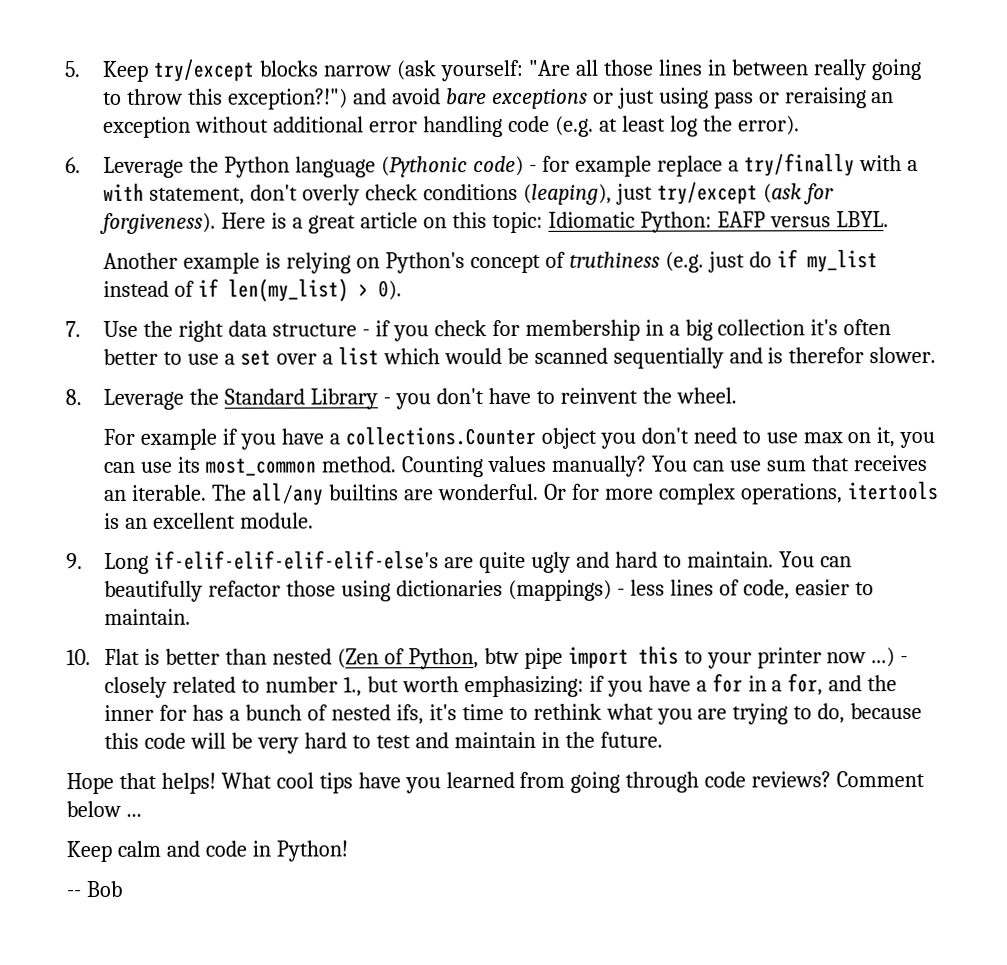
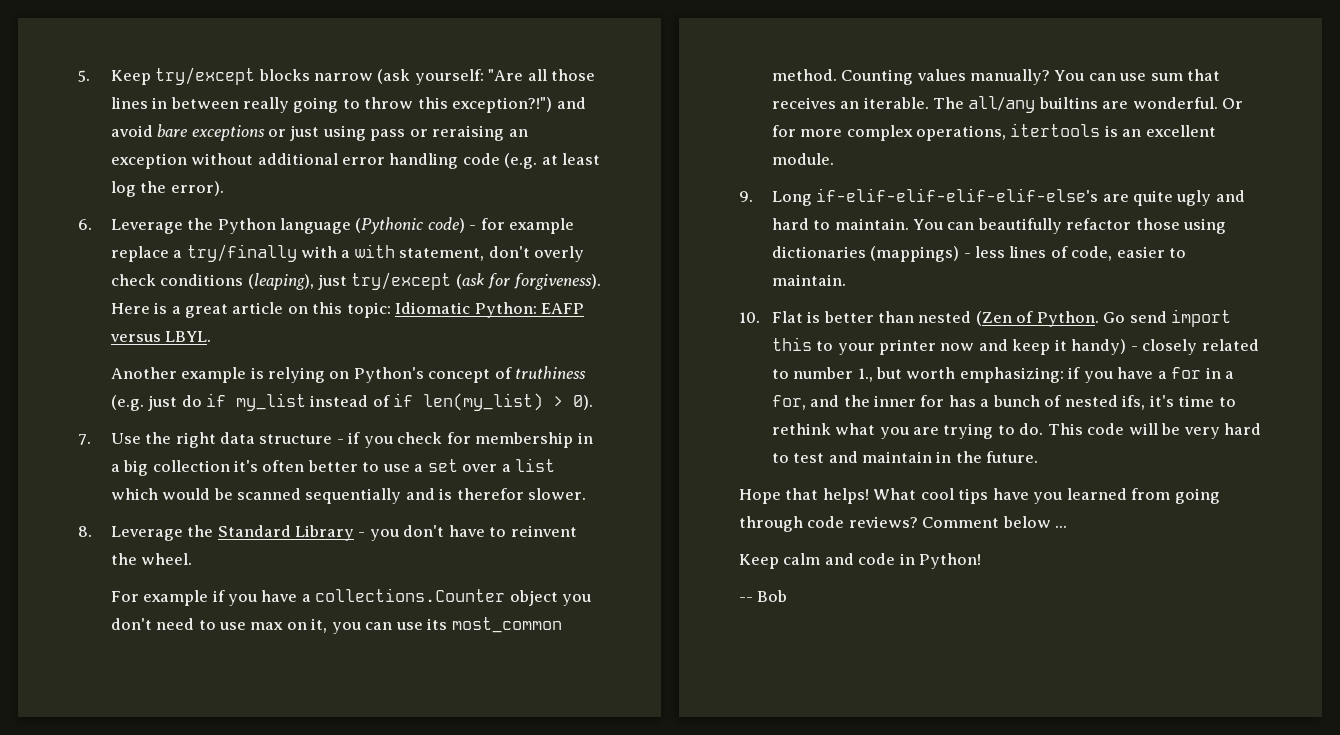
- 10. Flat is better than nested (Zen of Python, btw pipe import this to your printer now ...) - closely related to number 1., but worth emphasizing:
+ 10. Flat is better than nested (Zen of Python. Go send import this to your printer now and keep it handy) - closely related to number 1., but worth emphasizing:
- if you have a for in a for, and the inner for has a bunch of nested ifs, it's time to rethink what you are trying to do, because this code will be very hard to test and maintain in the future.
+ if you have a for in a for, and the inner for has a bunch of nested ifs, it's time to rethink what you are trying to do. This code will be very hard to test and maintain in the future.

